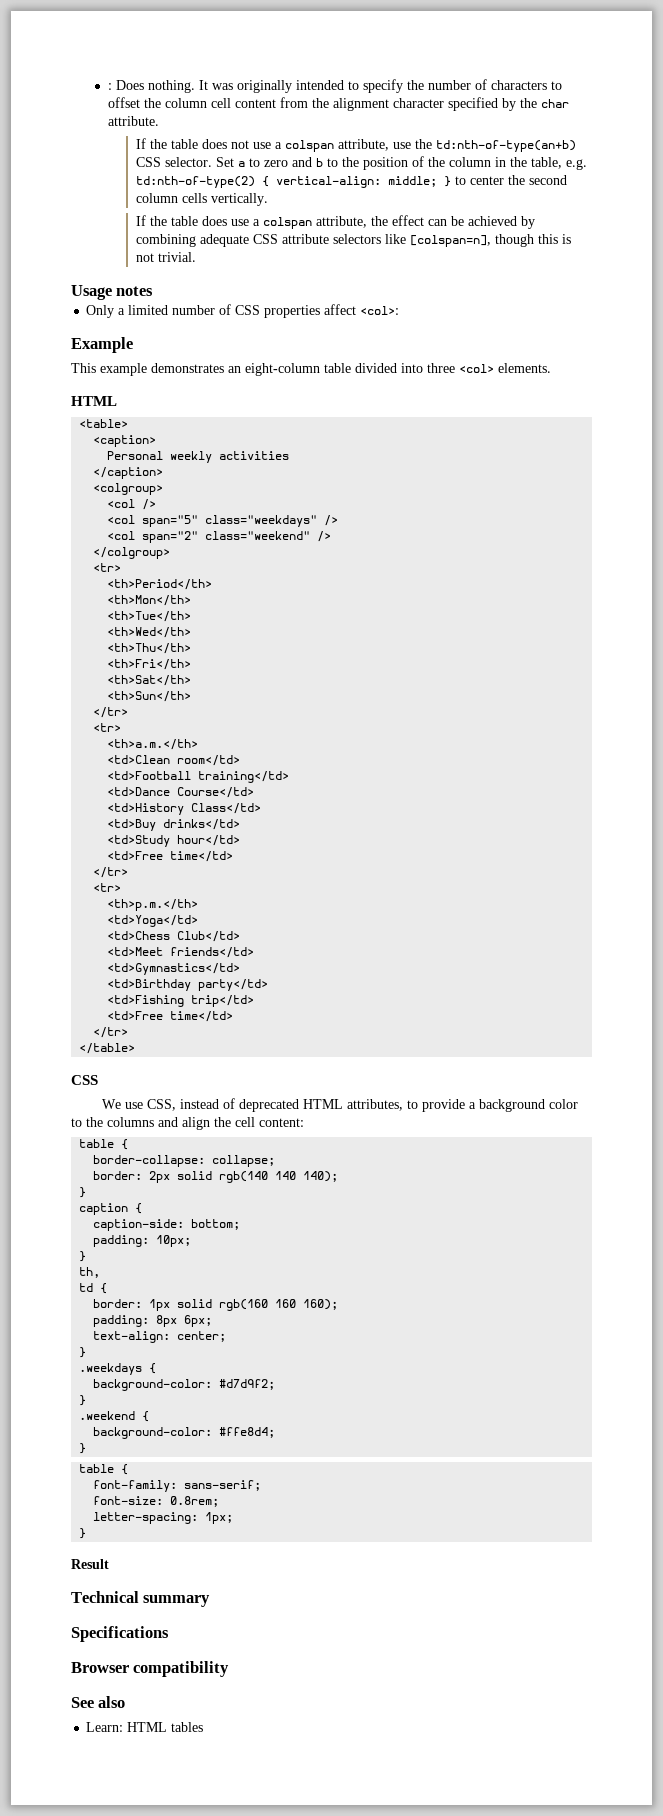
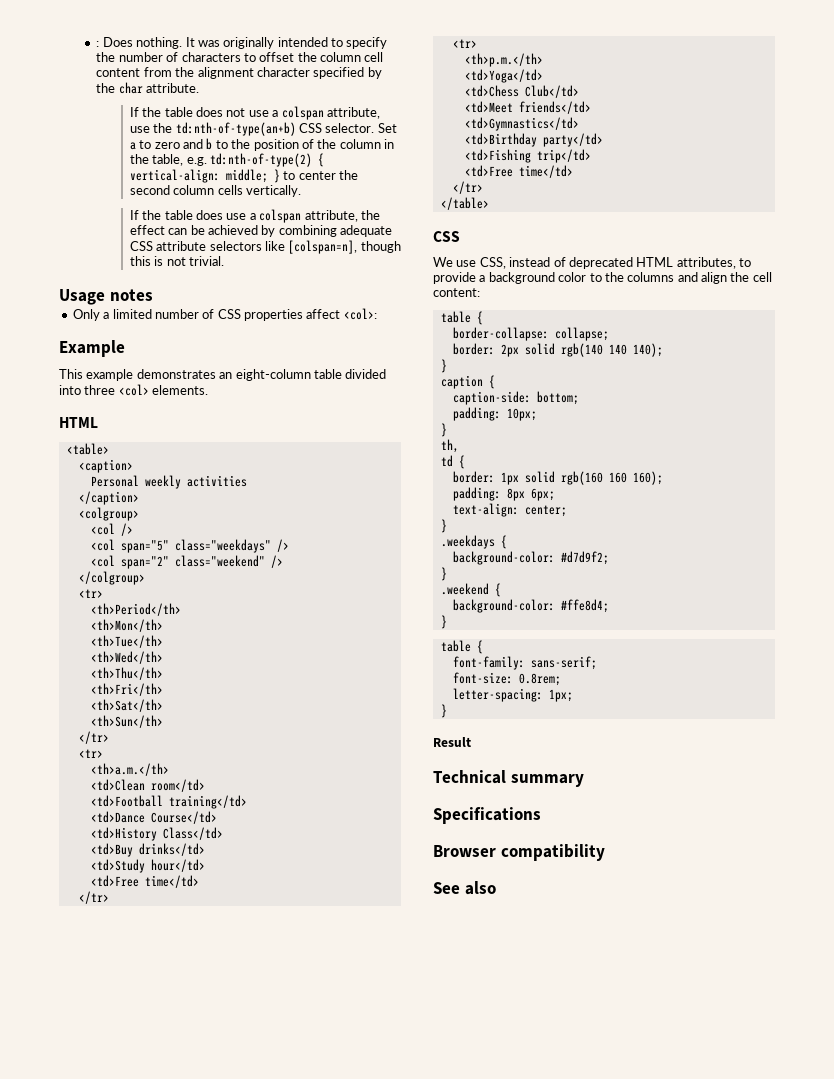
- Learn: HTML tables

